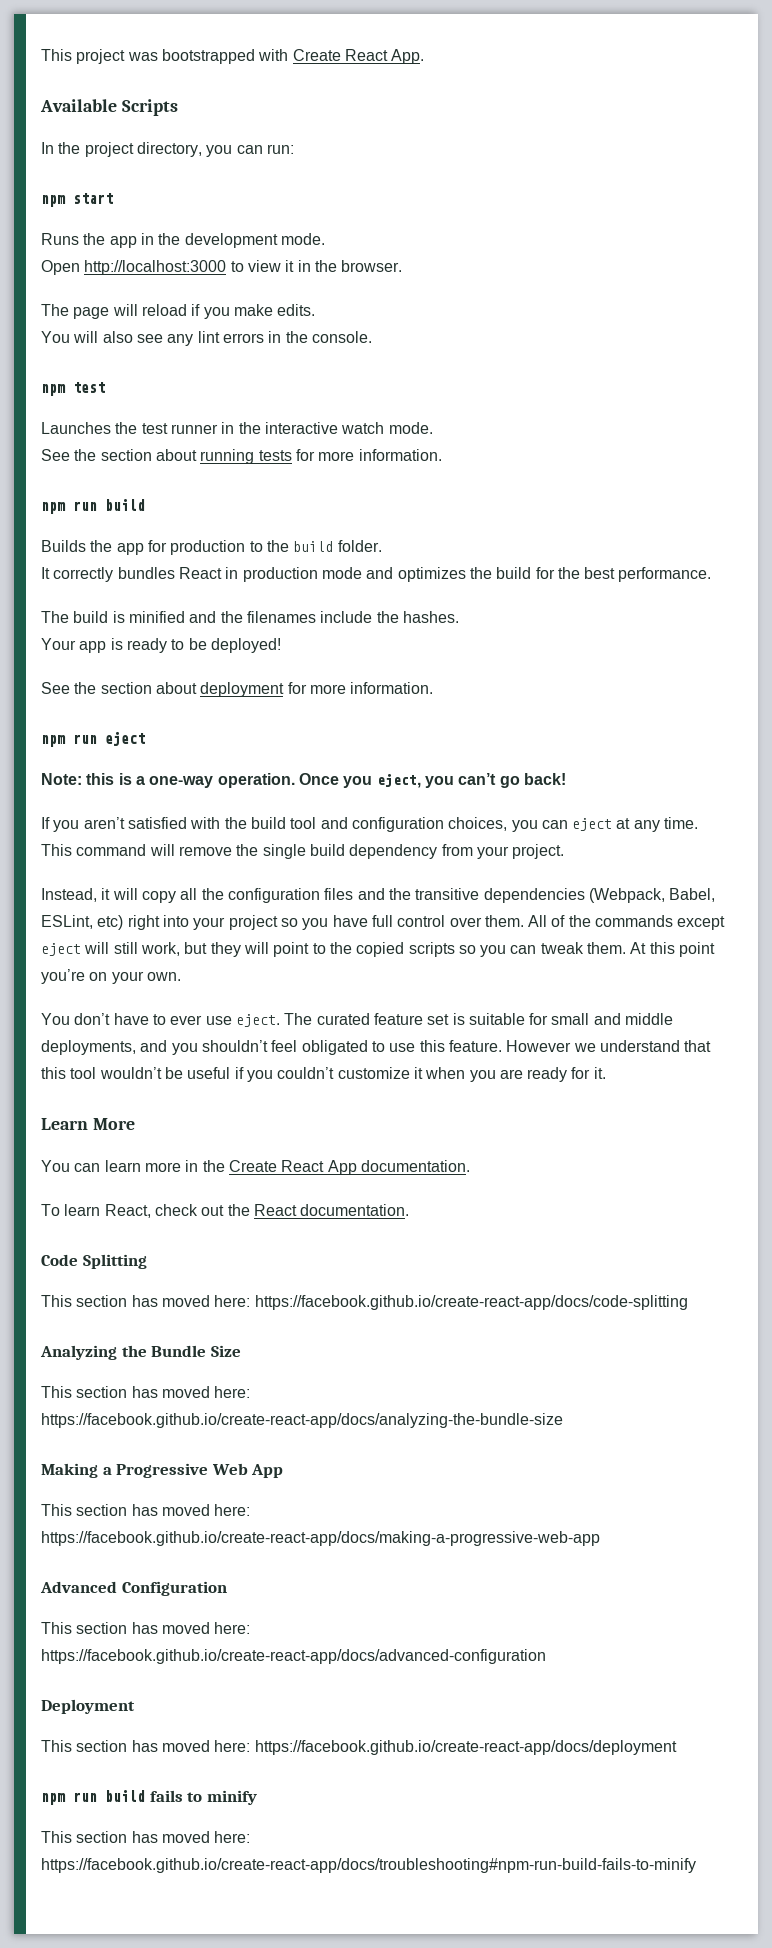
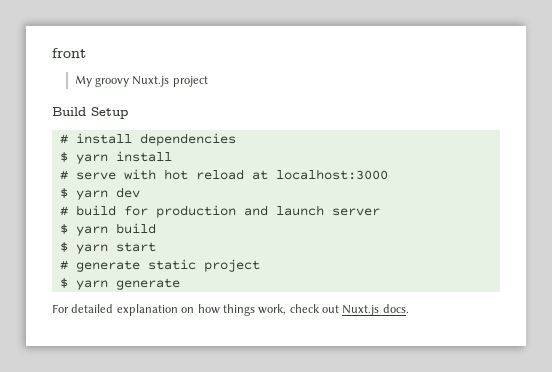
- This project was bootstrapped with Create React App.
- Available Scripts
- In the project directory, you can run:
- npm start
- Runs the app in the development mode.
- Open http://localhost:3000 to view it in the browser.
- The page will reload if you make edits.
- You will also see any lint errors in the console.
- npm test
- Launches the test runner in the interactive watch mode.
- See the section about running tests for more information.
- npm run build
- Builds the app for production to the build folder.
- It correctly bundles React in production mode and optimizes the build for the best performance.
- The build is minified and the filenames include the hashes.
- Your app is ready to be deployed!
- See the section about deployment for more information.
- npm run eject
- Note: this is a one-way operation. Once you eject, you can’t go back!
- If you aren’t satisfied with the build tool and configuration choices, you can eject at any time. This command will remove the single build dependency from your project.
- Instead, it will copy all the configuration files and the transitive dependencies (Webpack, Babel, ESLint, etc) right into your project so you have full control over them. All of the commands except eject will still work, but they will point to the copied scripts so you can tweak them. At this point you’re on your own.
- You don’t have to ever use eject. The curated feature set is suitable for small and middle deployments, and you shouldn’t feel obligated to use this feature. However we understand that this tool wouldn’t be useful if you couldn’t customize it when you are ready for it.
- Learn More
- You can learn more in the Create React App documentation.
- To learn React, check out the React documentation.
- Code Splitting
- This section has moved here: https://facebook.github.io/create-react-app/docs/code-splitting
- Analyzing the Bundle Size
- This section has moved here: https://facebook.github.io/create-react-app/docs/analyzing-the-bundle-size
- Making a Progressive Web App
- This section has moved here: https://facebook.github.io/create-react-app/docs/making-a-progressive-web-app
- Advanced Configuration
- This section has moved here: https://facebook.github.io/create-react-app/docs/advanced-configuration
- Deployment
- This section has moved here: https://facebook.github.io/create-react-app/docs/deployment
- npm run build fails to minify
- This section has moved here: https://facebook.github.io/create-react-app/docs/troubleshooting#npm-run-build-fails-to-minify
+ front
+ My groovy Nuxt.js project
+ Build Setup
+ # install dependencies
+ $ yarn install
+ # serve with hot reload at localhost:3000
+ $ yarn dev
+ # build for production and launch server
+ $ yarn build
+ $ yarn start
+ # generate static project
+ $ yarn generate
+ For detailed explanation on how things work, check out Nuxt.js docs.

